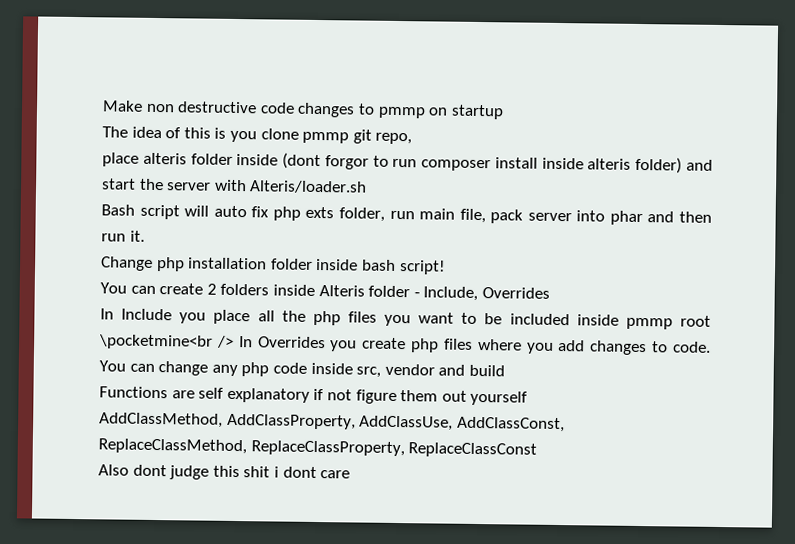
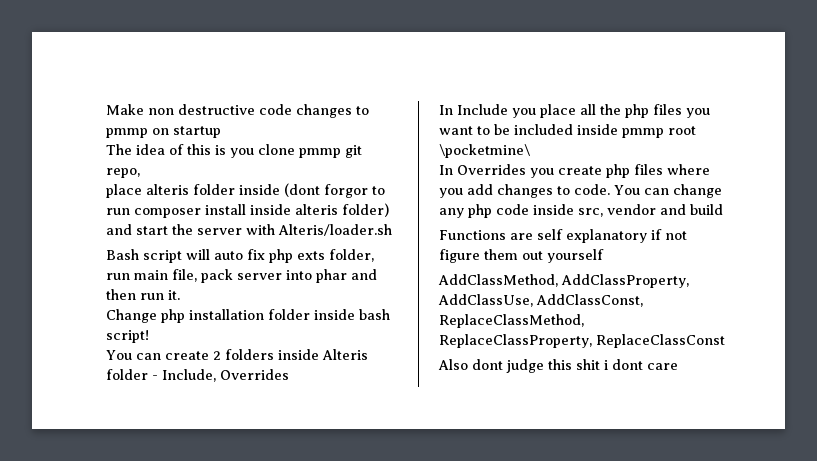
- In Include you place all the php files you want to be included inside pmmp root \pocketmine<br /> In Overrides you create php files where you add changes to code.
+ In Include you place all the php files you want to be included inside pmmp root \pocketmine\
+ In Overrides you create php files where you add changes to code.

